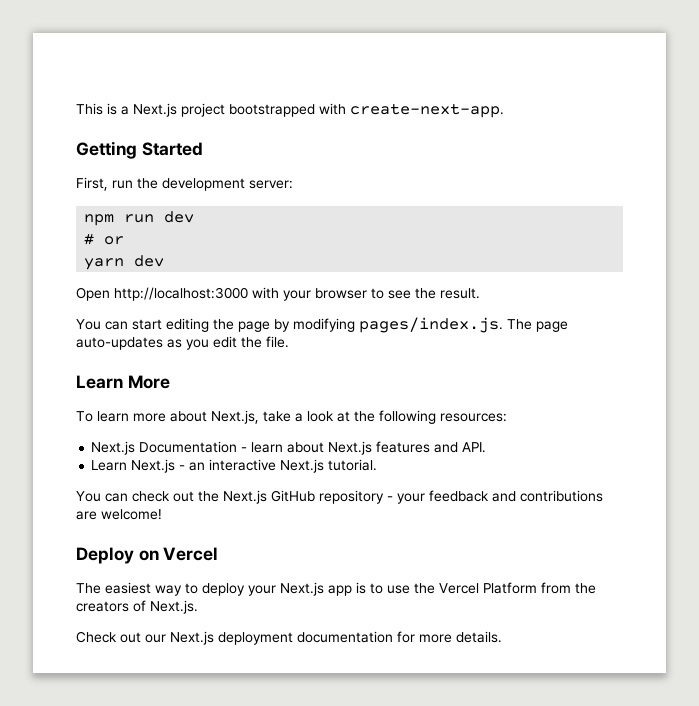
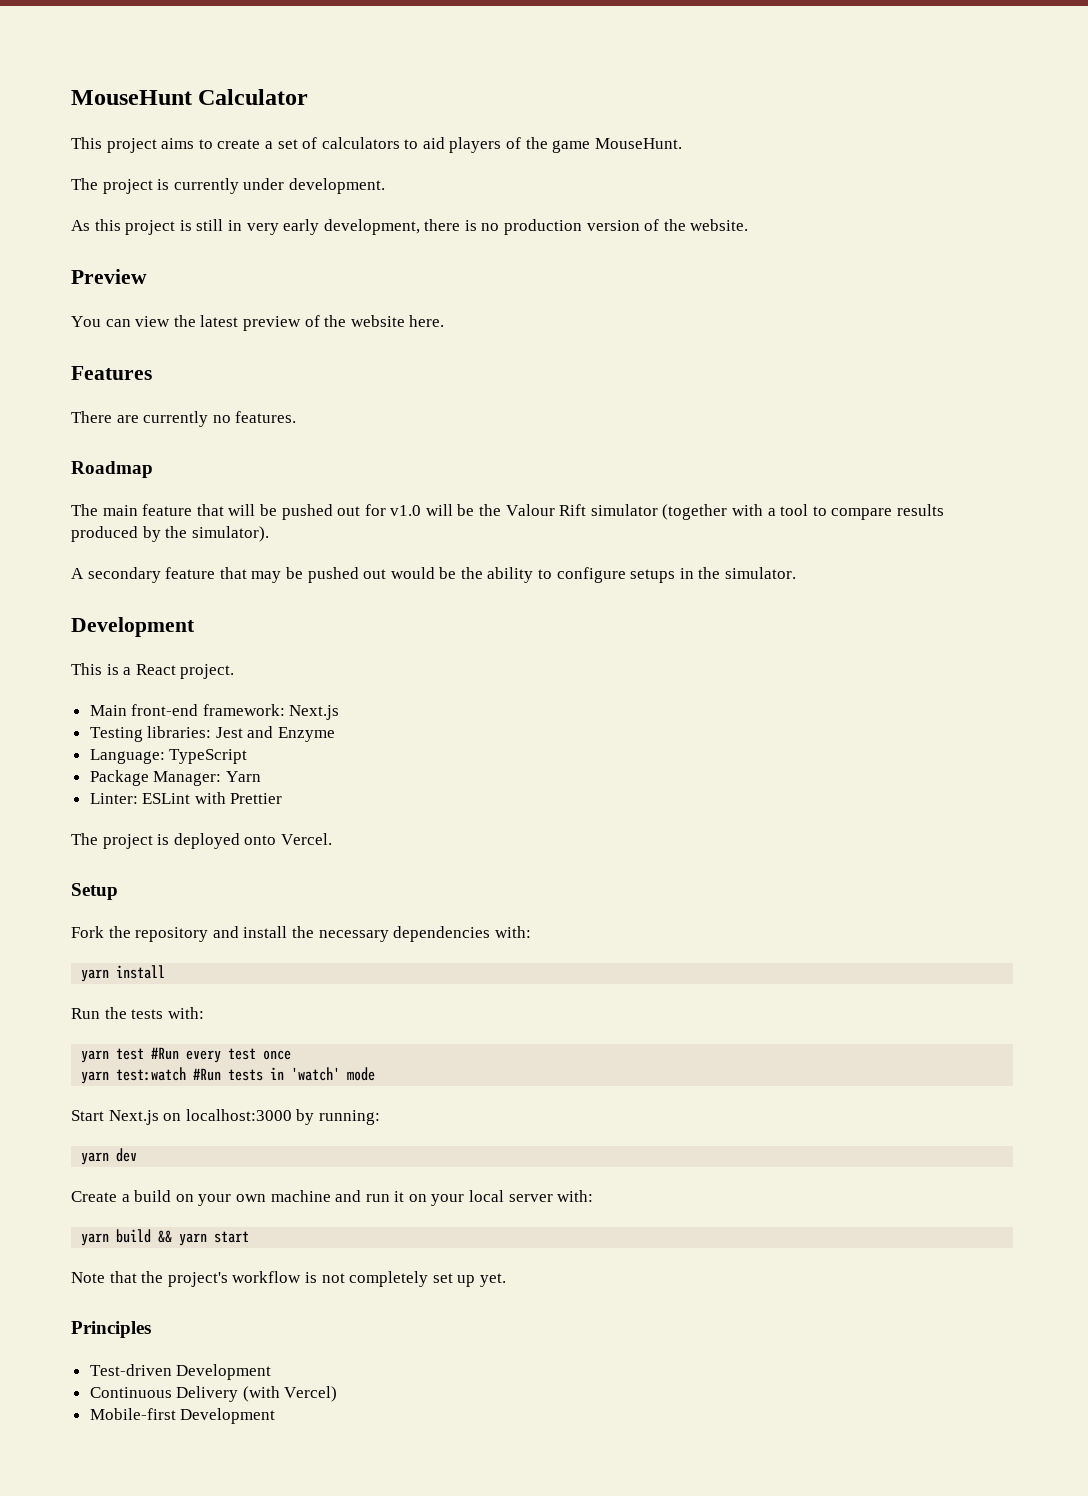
- This is a Next.js project bootstrapped with create-next-app.
- Getting Started
- First, run the development server:
- npm run dev
- # or
+ MouseHunt Calculator
+ This project aims to create a set of calculators to aid players of the game MouseHunt.
+ The project is currently under development.
+ As this project is still in very early development, there is no production version of the website.
+ Preview
+ You can view the latest preview of the website here.
+ Features
+ There are currently no features.
+ Roadmap
+ The main feature that will be pushed out for v1.0 will be the Valour Rift simulator (together with a tool to compare results produced by the simulator).
+ A secondary feature that may be pushed out would be the ability to configure setups in the simulator.
+ Development
+ This is a React project.
+ Main front-end framework: Next.js
+ Testing libraries: Jest and Enzyme
+ Language: TypeScript
+ Package Manager: Yarn
+ Linter: ESLint with Prettier
+ The project is deployed onto Vercel.
+ Setup
+ Fork the repository and install the necessary dependencies with:
+ yarn install
+ Run the tests with:
+ yarn test #Run every test once
+ yarn test:watch #Run tests in 'watch' mode
+ Start Next.js on localhost:3000 by running:
  yarn dev
- Open http://localhost:3000 with your browser to see the result.
- You can start editing the page by modifying pages/index.js. The page auto-updates as you edit the file.
- Learn More
- To learn more about Next.js, take a look at the following resources:
- Next.js Documentation - learn about Next.js features and API.
- Learn Next.js - an interactive Next.js tutorial.
- You can check out the Next.js GitHub repository - your feedback and contributions are welcome!
- Deploy on Vercel
- The easiest way to deploy your Next.js app is to use the Vercel Platform from the creators of Next.js.
- Check out our Next.js deployment documentation for more details.
+ Create a build on your own machine and run it on your local server with:
+ yarn build && yarn start
+ Note that the project's workflow is not completely set up yet.
+ Principles
+ Test-driven Development
+ Continuous Delivery (with Vercel)
+ Mobile-first Development

